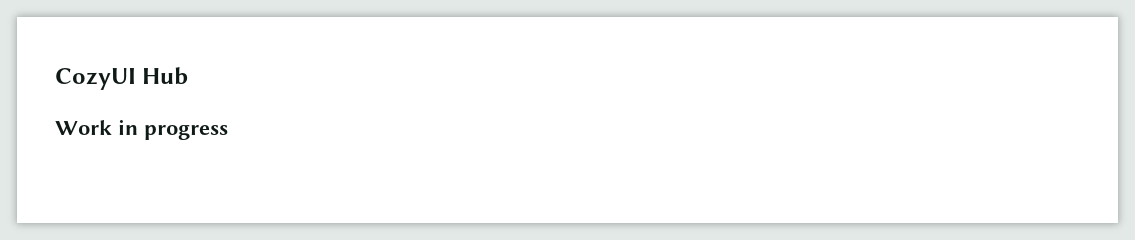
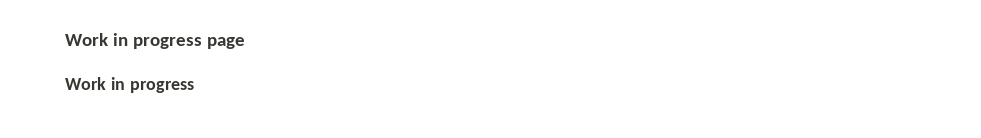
- CozyUI Hub
+ Work in progress page

